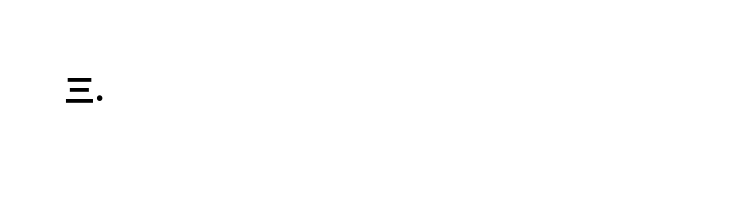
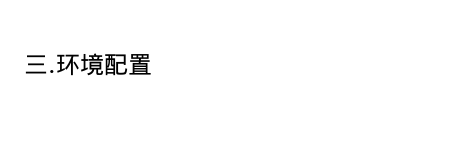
+ 环境配置

